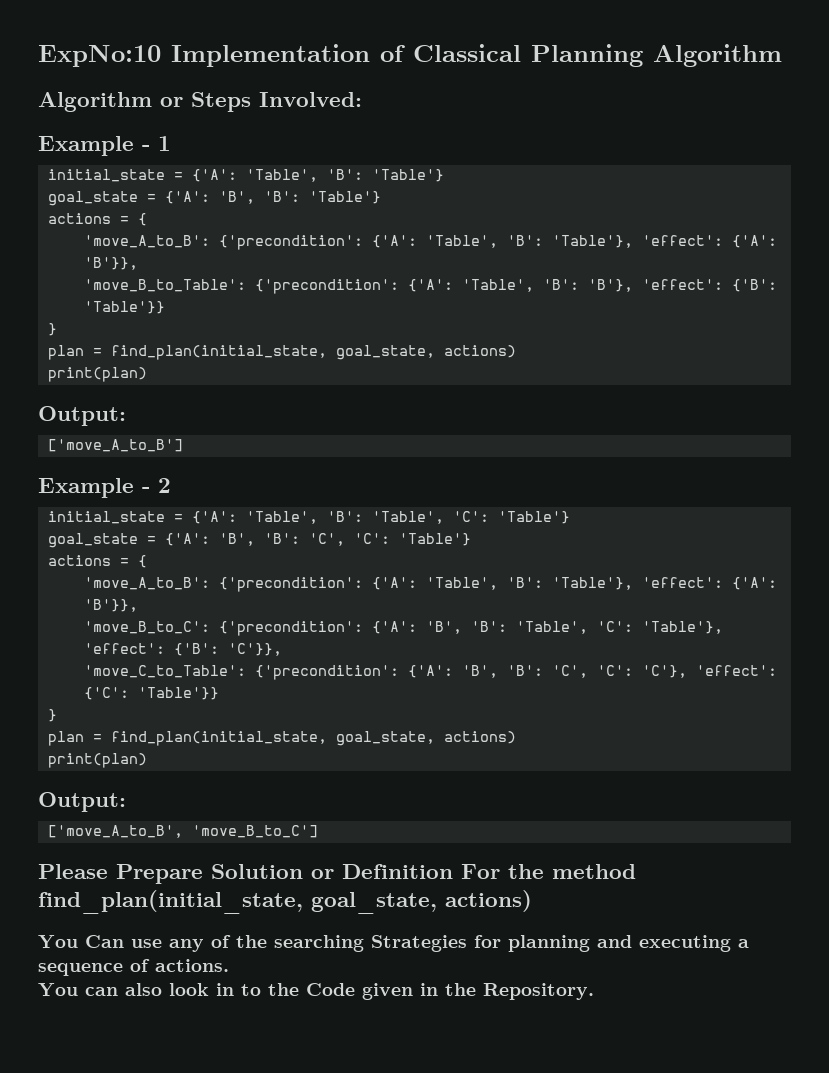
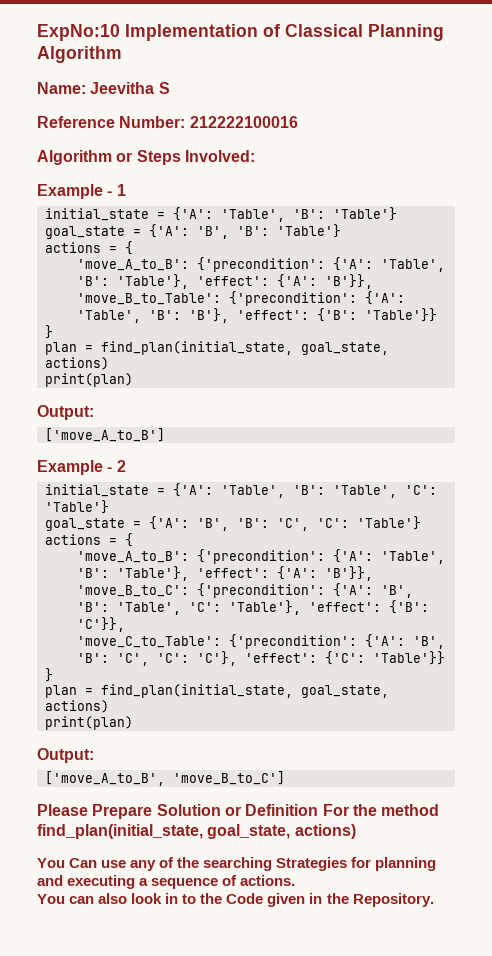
+ Name: Jeevitha S
+ Reference Number: 212222100016

